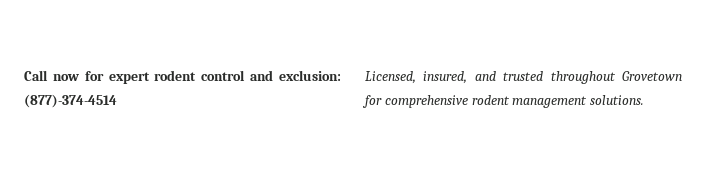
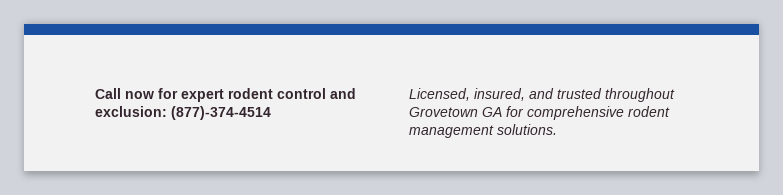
- Licensed, insured, and trusted throughout Grovetown for comprehensive rodent management solutions.
+ Licensed, insured, and trusted throughout Grovetown GA for comprehensive rodent management solutions.

